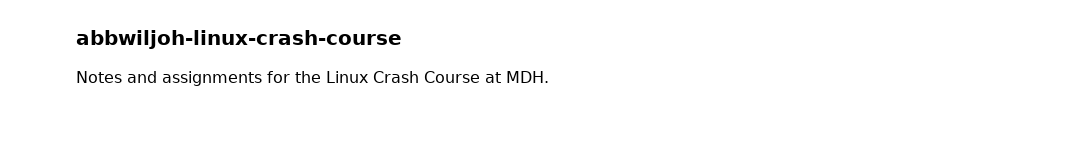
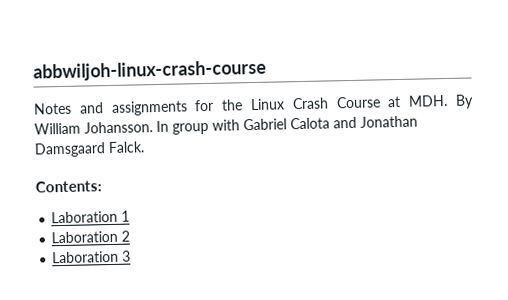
- Notes and assignments for the Linux Crash Course at MDH.
+ Notes and assignments for the Linux Crash Course at MDH. By William Johansson. In group with Gabriel Calota and Jonathan Damsgaard Falck.
+ Contents:
+ Laboration 1
+ Laboration 2
+ Laboration 3

